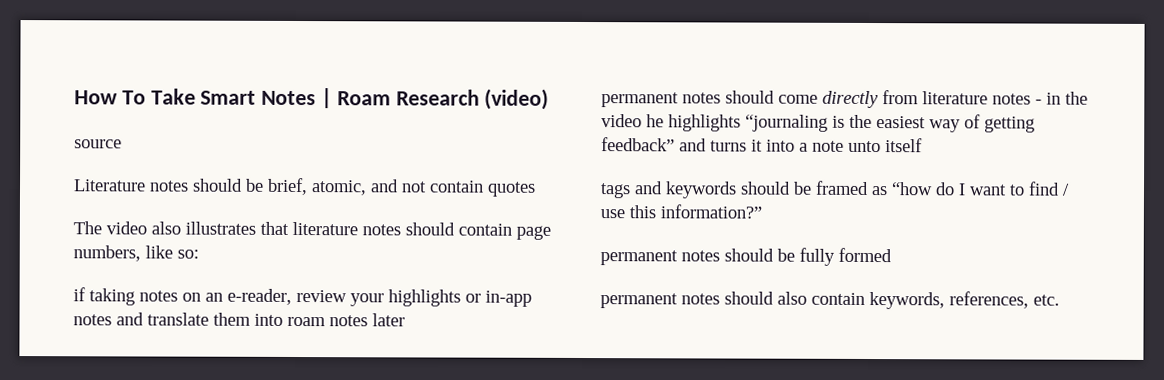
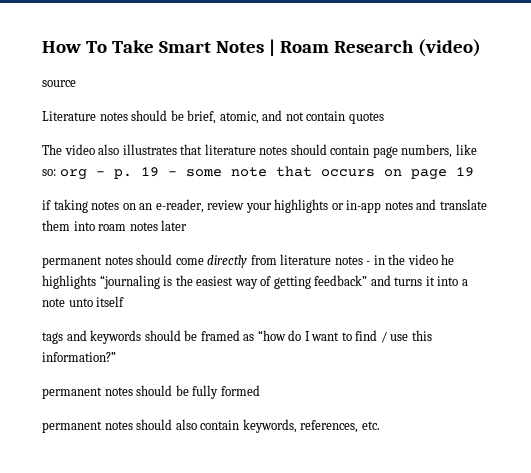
- The video also illustrates that literature notes should contain page numbers, like so:
+ The video also illustrates that literature notes should contain page numbers, like so: org - p. 19 - some note that occurs on page 19

